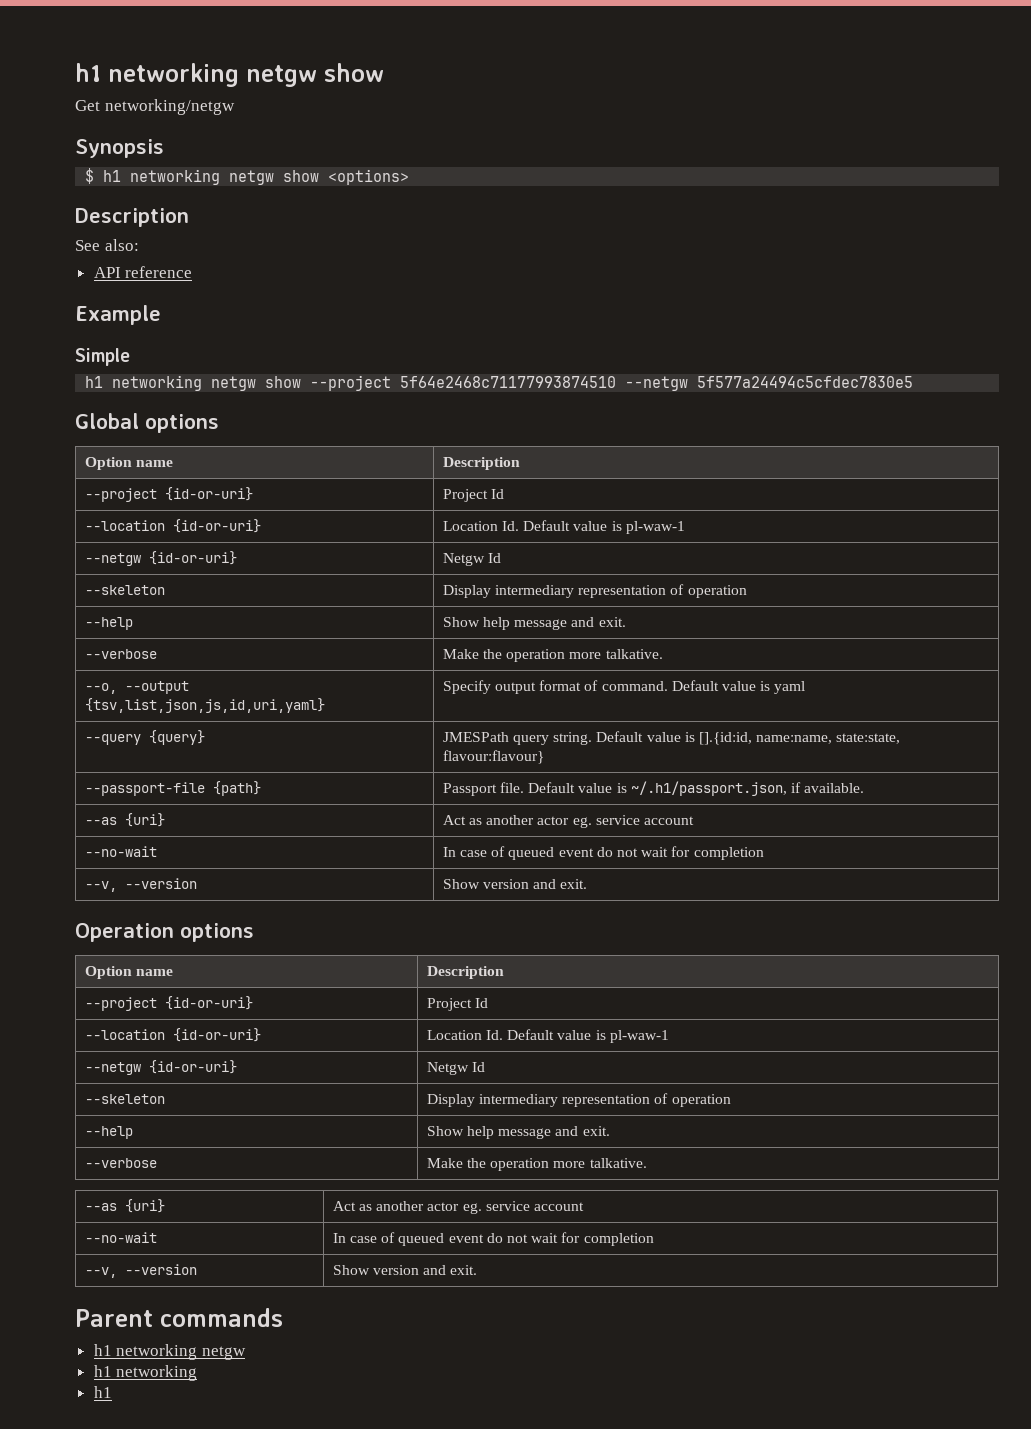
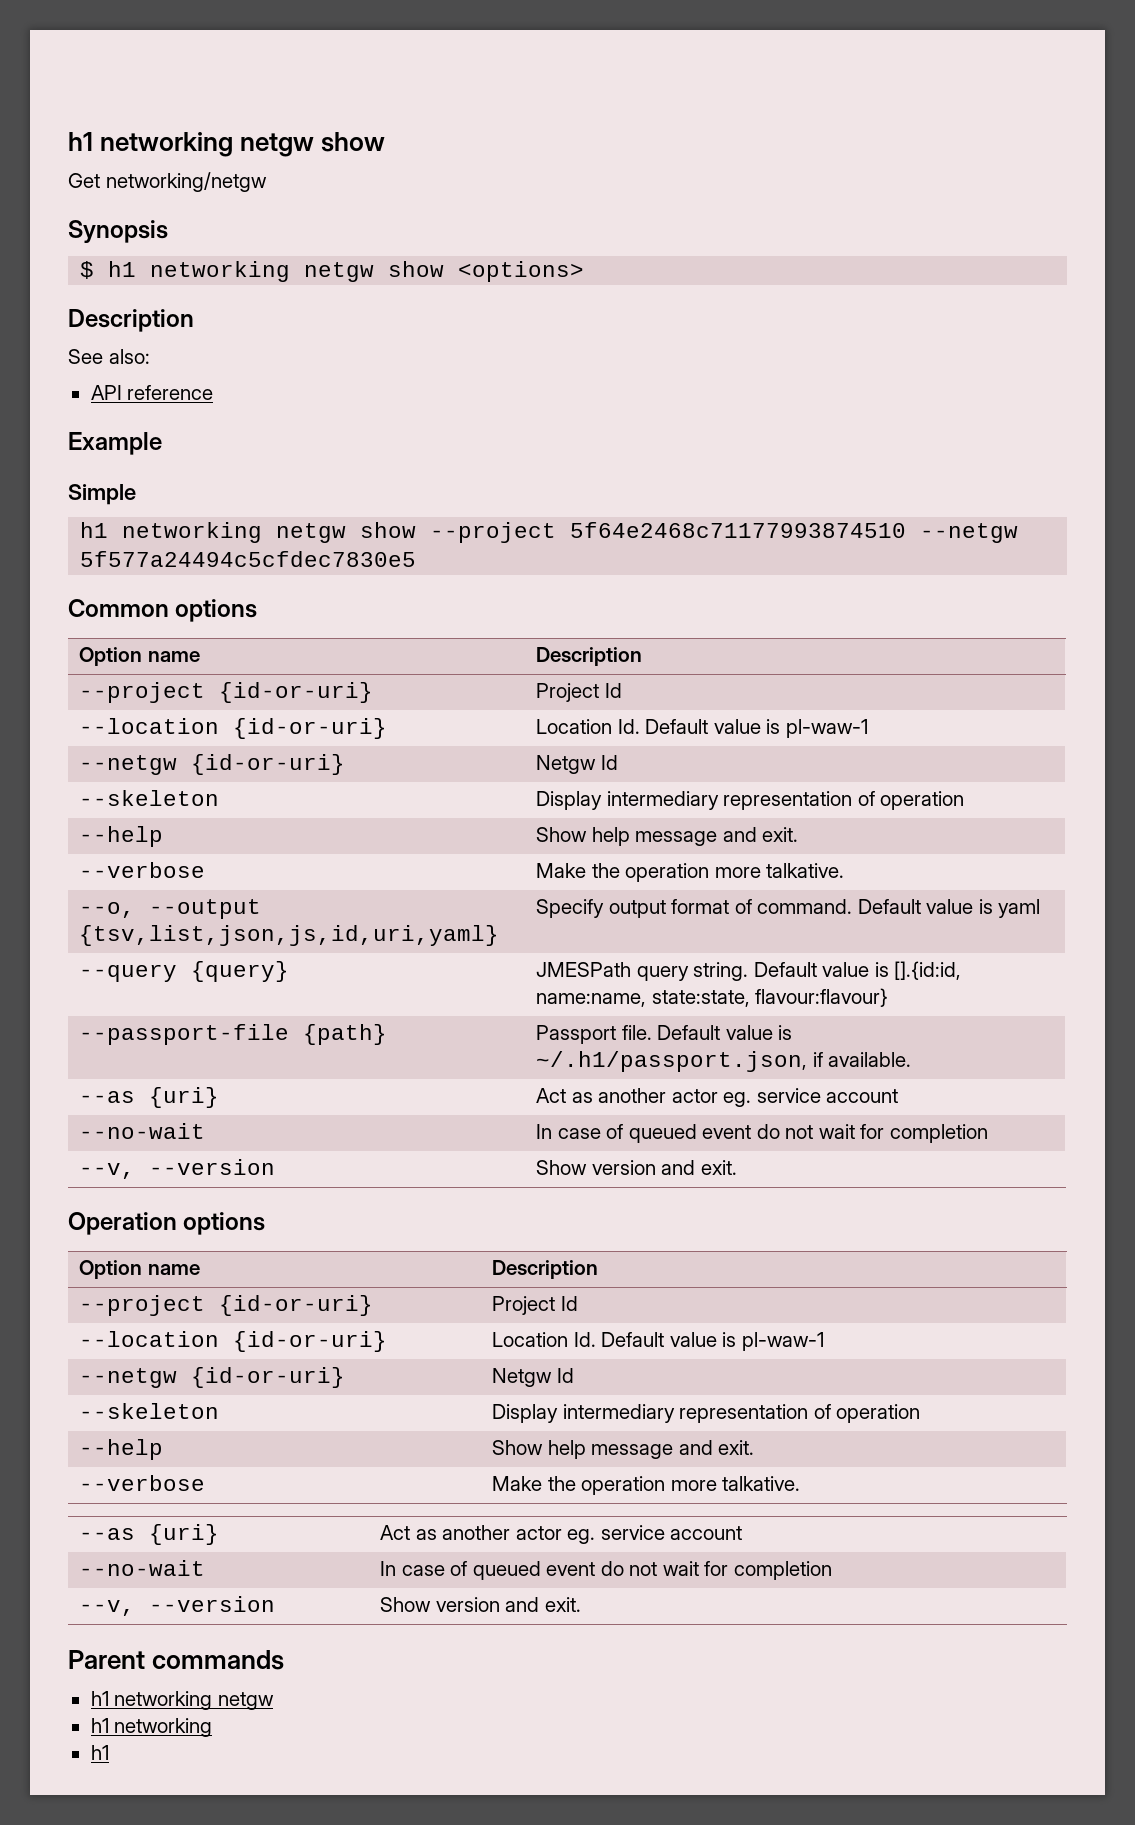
- Global options
+ Common options

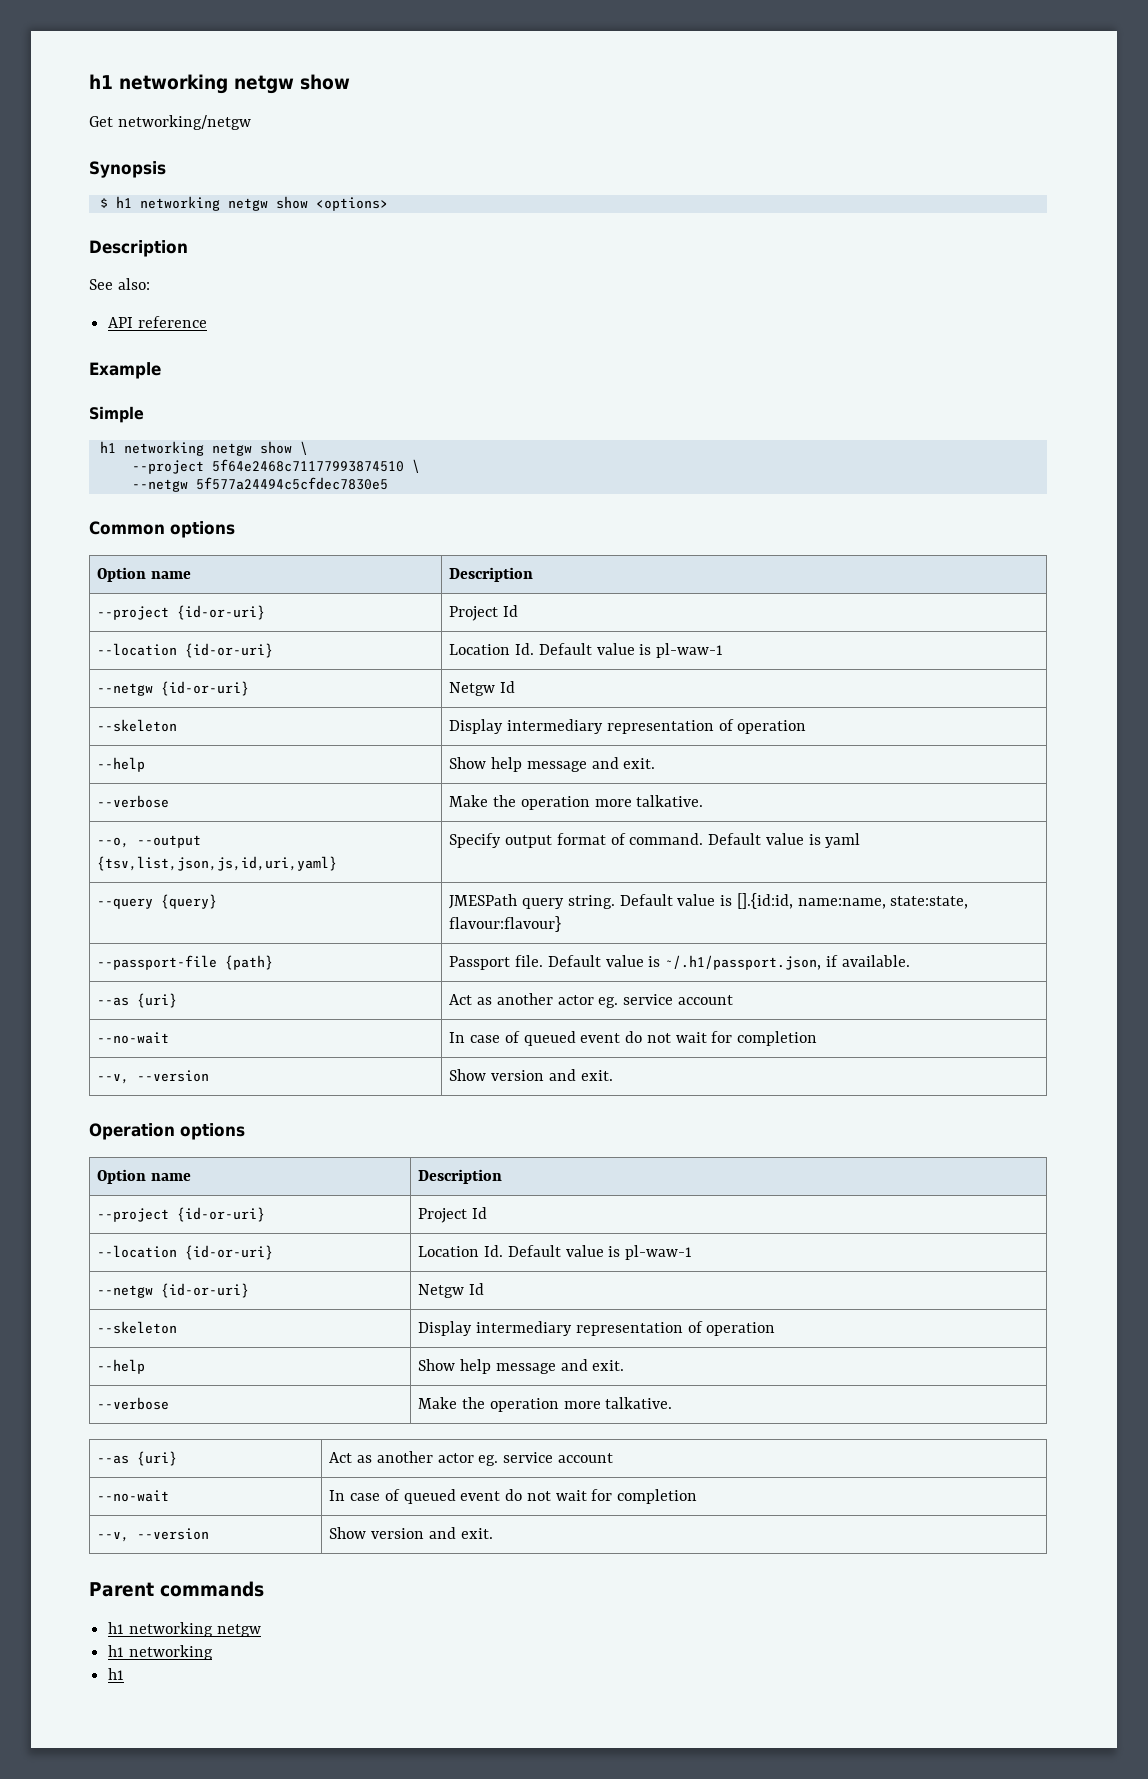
- h1 networking netgw show --project 5f64e2468c71177993874510 --netgw 5f577a24494c5cfdec7830e5
+ h1 networking netgw show \
+ --project 5f64e2468c71177993874510 \
+ --netgw 5f577a24494c5cfdec7830e5

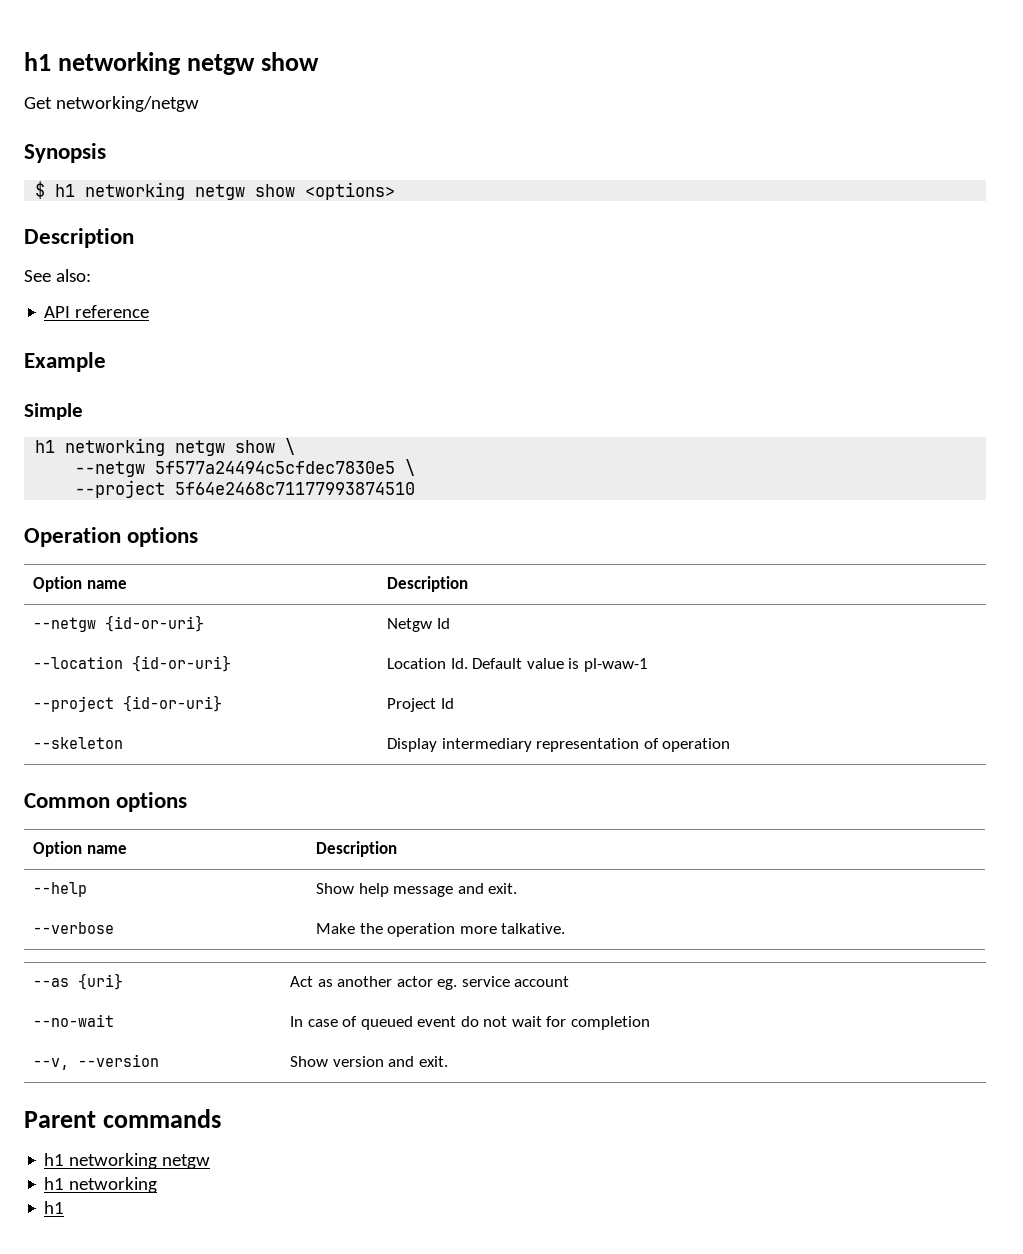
+ --netgw 5f577a24494c5cfdec7830e5 \
- --project 5f64e2468c71177993874510 \
- --netgw 5f577a24494c5cfdec7830e5
+ --project 5f64e2468c71177993874510
+ Operation options
+ Option name | Description
+ --netgw {id-or-uri} | Netgw Id
+ --location {id-or-uri} | Location Id. Default value is pl-waw-1
+ --project {id-or-uri} | Project Id
+ --skeleton | Display intermediary representation of operation
  Common options
  Option name | Description
- --project {id-or-uri} | Project Id
- --location {id-or-uri} | Location Id. Default value is pl-waw-1
- --netgw {id-or-uri} | Netgw Id
- --skeleton | Display intermediary representation of operation
- --help | Show help message and exit.
- --verbose | Make the operation more talkative.
- --o, --output {tsv,list,json,js,id,uri,yaml} | Specify output format of command. Default value is yaml
- --query {query} | JMESPath query string. Default value is [].{id:id, name:name, state:state, flavour:flavour}
- --passport-file {path} | Passport file. Default value is ~/.h1/passport.json, if available.
- --as {uri} | Act as another actor eg. service account
- --no-wait | In case of queued event do not wait for completion
- --v, --version | Show version and exit.
- Operation options
- Option name | Description
- --project {id-or-uri} | Project Id
- --location {id-or-uri} | Location Id. Default value is pl-waw-1
- --netgw {id-or-uri} | Netgw Id
- --skeleton | Display intermediary representation of operation

